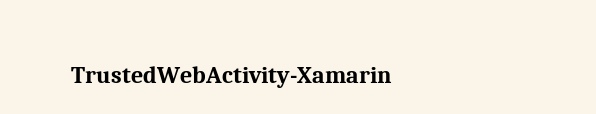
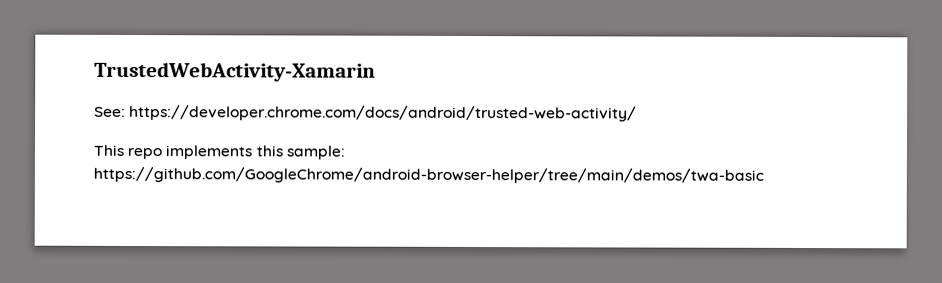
+ See: https://developer.chrome.com/docs/android/trusted-web-activity/
+ This repo implements this sample: https://github.com/GoogleChrome/android-browser-helper/tree/main/demos/twa-basic

